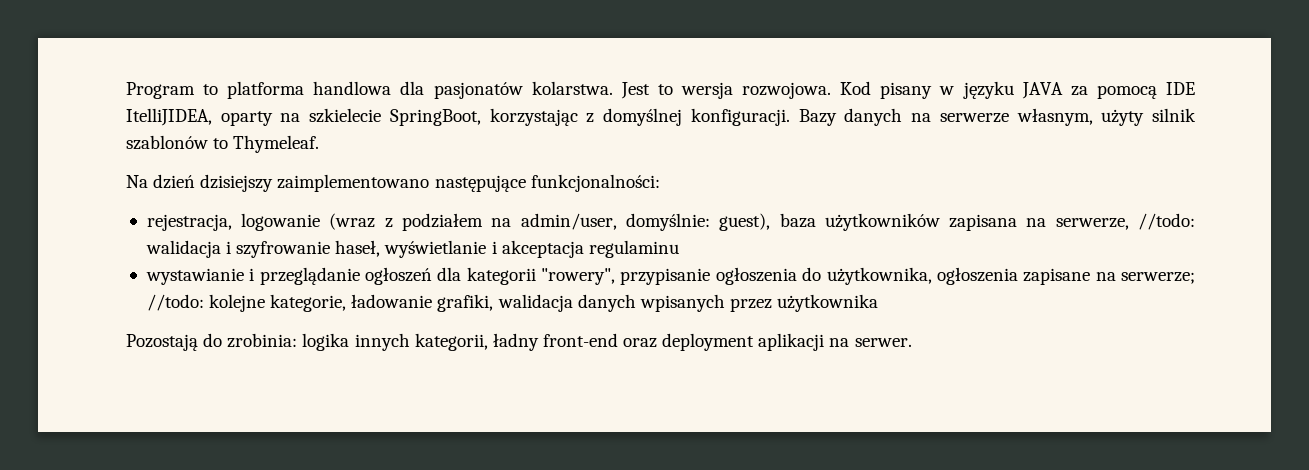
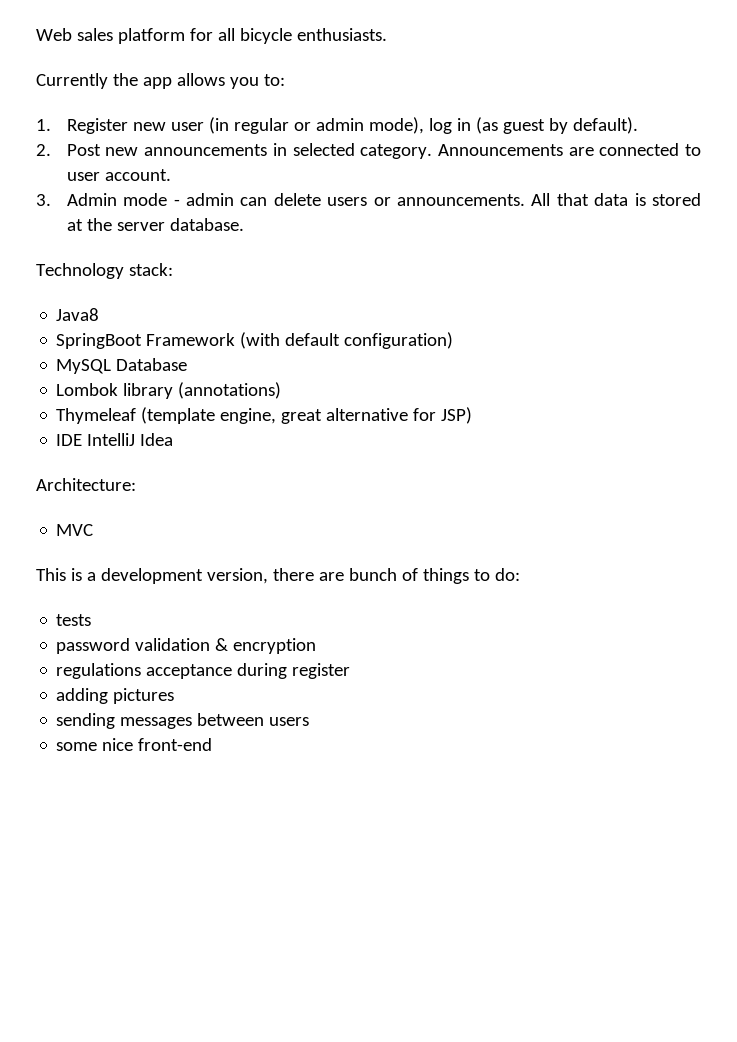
- Program to platforma handlowa dla pasjonatów kolarstwa. Jest to wersja rozwojowa. Kod pisany w języku JAVA za pomocą IDE ItelliJIDEA, oparty na szkielecie SpringBoot, korzystając z domyślnej konfiguracji. Bazy danych na serwerze własnym, użyty silnik szablonów to Thymeleaf.
- Na dzień dzisiejszy zaimplementowano następujące funkcjonalności:
- rejestracja, logowanie (wraz z podziałem na admin/user, domyślnie: guest), baza użytkowników zapisana na serwerze, //todo: walidacja i szyfrowanie haseł, wyświetlanie i akceptacja regulaminu
- wystawianie i przeglądanie ogłoszeń dla kategorii "rowery", przypisanie ogłoszenia do użytkownika, ogłoszenia zapisane na serwerze; //todo: kolejne kategorie, ładowanie grafiki, walidacja danych wpisanych przez użytkownika
- Pozostają do zrobinia: logika innych kategorii, ładny front-end oraz deployment aplikacji na serwer.
+ Web sales platform for all bicycle enthusiasts.
+ Currently the app allows you to:
+ 1. Register new user (in regular or admin mode), log in (as guest by default).
+ 2. Post new announcements in selected category. Announcements are connected to user account.
+ 3. Admin mode - admin can delete users or announcements. All that data is stored at the server database.
+ Technology stack:
+ Java8
+ SpringBoot Framework (with default configuration)
+ MySQL Database
+ Lombok library (annotations)
+ Thymeleaf (template engine, great alternative for JSP)
+ IDE IntelliJ Idea
+ Architecture:
+ MVC
+ This is a development version, there are bunch of things to do:
+ tests
+ password validation & encryption
+ regulations acceptance during register
+ adding pictures
+ sending messages between users
+ some nice front-end

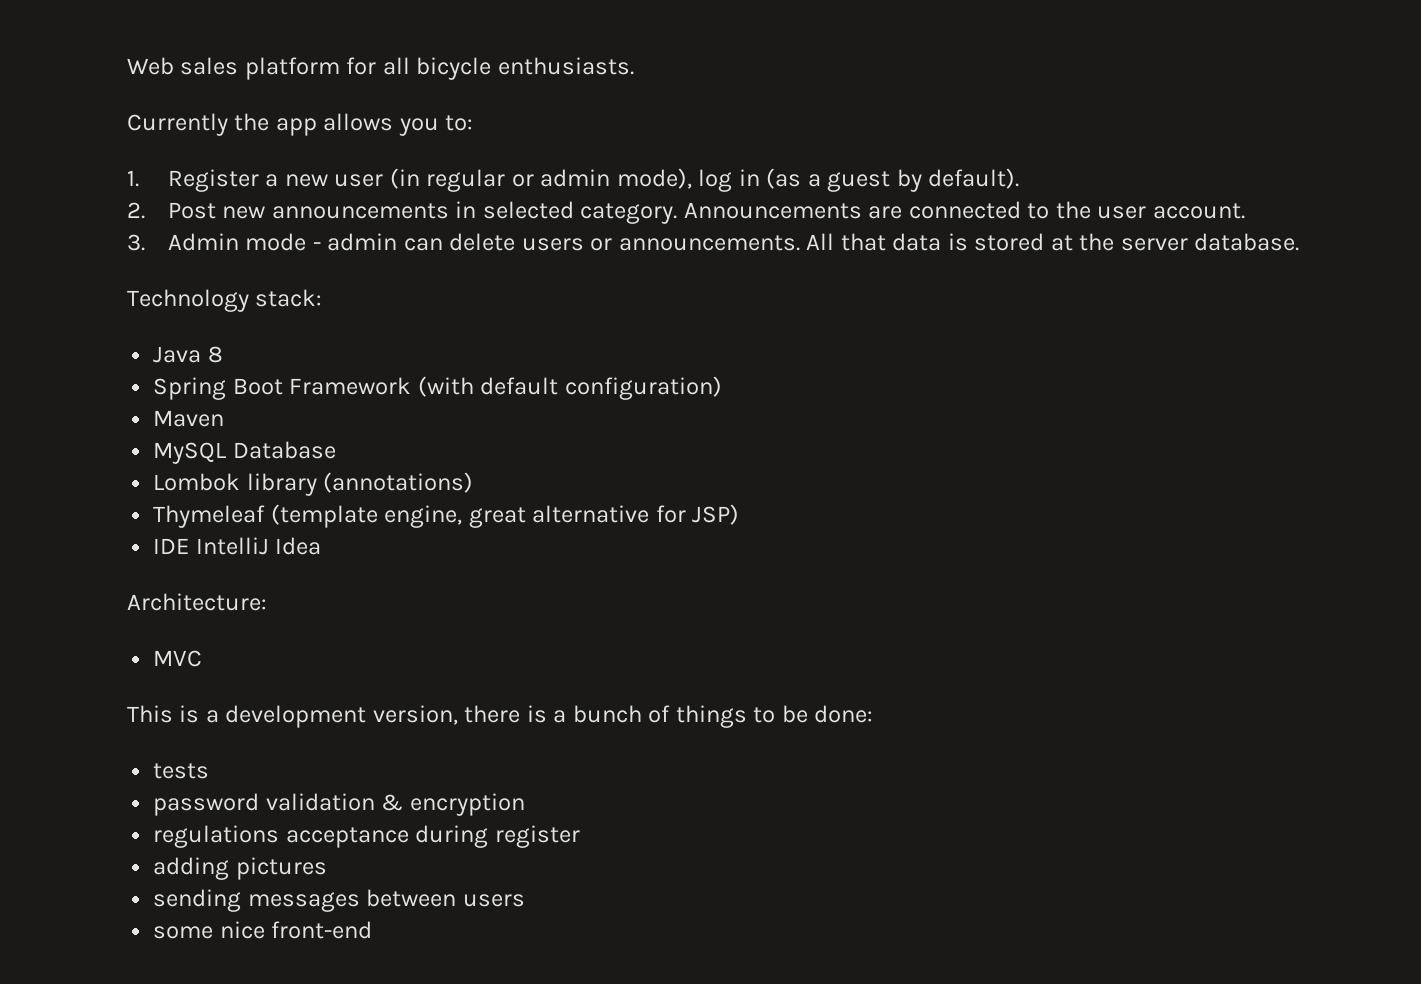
- 1. Register new user (in regular or admin mode), log in (as guest by default).
+ 1. Register a new user (in regular or admin mode), log in (as a guest by default).
- Announcements are connected to user account.
+ Announcements are connected to the user account.
- Java8
- SpringBoot Framework (with default configuration)
+ Java 8
+ Spring Boot Framework (with default configuration)
+ Maven
- This is a development version, there are bunch of things to do:
+ This is a development version, there is a bunch of things to be done:

